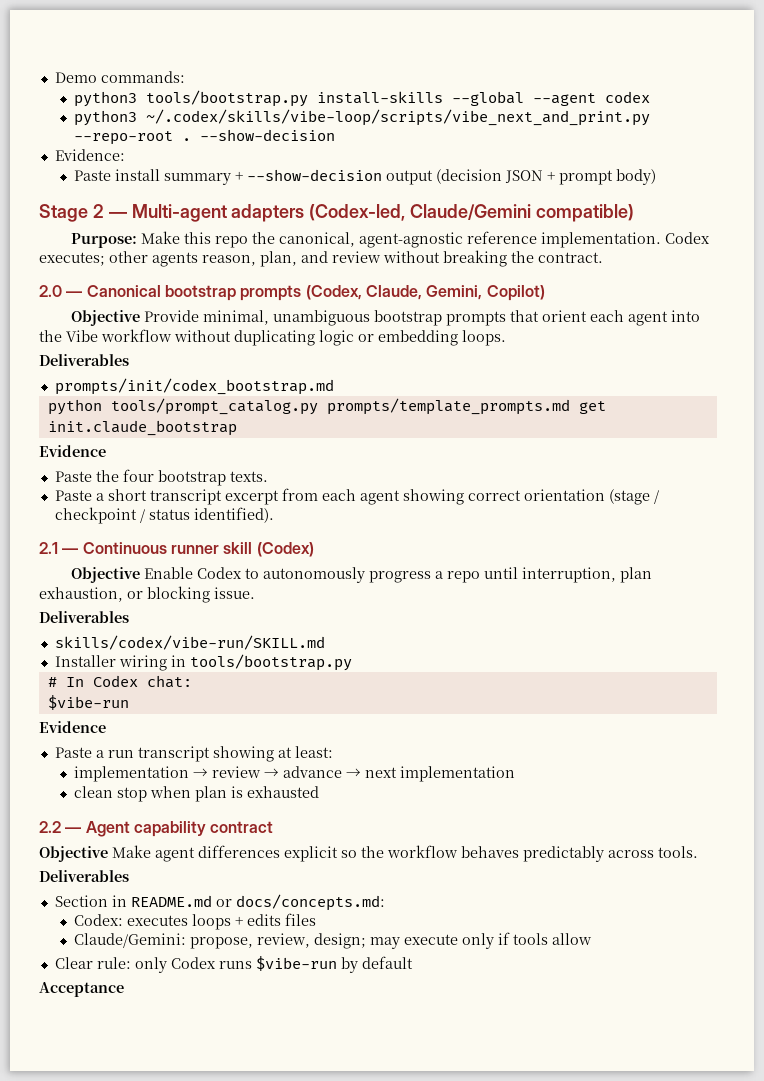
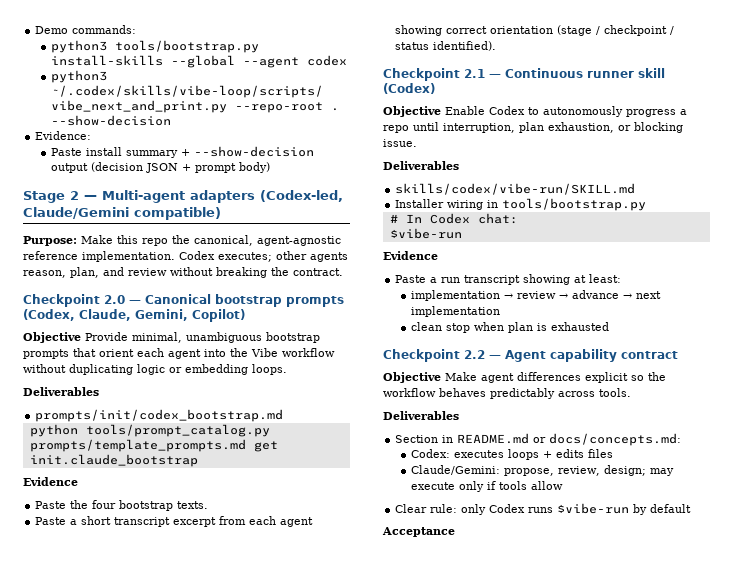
- 2.0 — Canonical bootstrap prompts (Codex, Claude, Gemini, Copilot)
+ Checkpoint 2.0 — Canonical bootstrap prompts (Codex, Claude, Gemini, Copilot)
- 2.1 — Continuous runner skill (Codex)
+ Checkpoint 2.1 — Continuous runner skill (Codex)
- 2.2 — Agent capability contract
+ Checkpoint 2.2 — Agent capability contract

